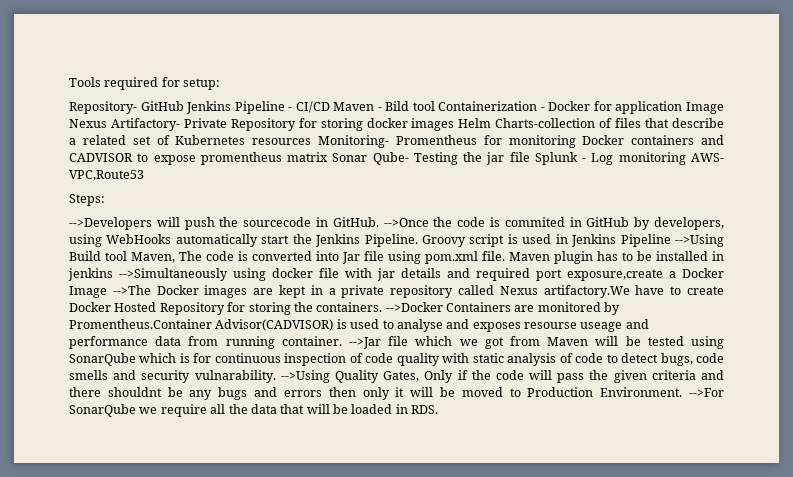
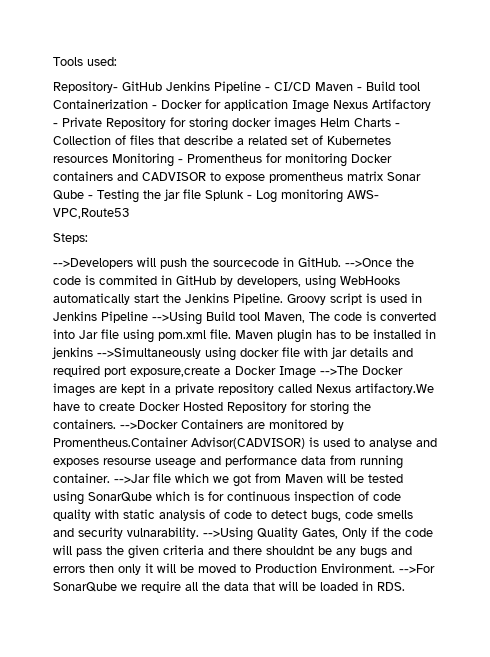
- Tools required for setup:
+ Tools used:
- Repository- GitHub Jenkins Pipeline - CI/CD Maven - Bild tool Containerization - Docker for application Image Nexus Artifactory- Private Repository for storing docker images Helm Charts-collection of files that describe a related set of Kubernetes resources Monitoring- Promentheus for monitoring Docker containers and CADVISOR to expose promentheus matrix Sonar Qube- Testing the jar file Splunk - Log monitoring AWS- VPC,Route53
+ Repository- GitHub Jenkins Pipeline - CI/CD Maven - Build tool Containerization - Docker for application Image Nexus Artifactory - Private Repository for storing docker images Helm Charts - Collection of files that describe a related set of Kubernetes resources Monitoring - Promentheus for monitoring Docker containers and CADVISOR to expose promentheus matrix Sonar Qube - Testing the jar file Splunk - Log monitoring AWS- VPC,Route53

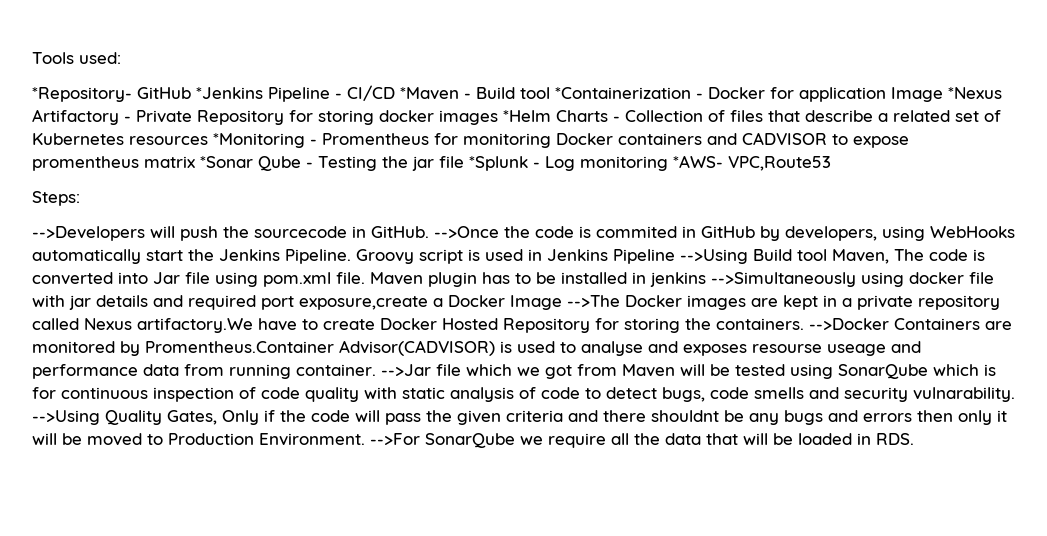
- Repository- GitHub Jenkins Pipeline - CI/CD Maven - Build tool Containerization - Docker for application Image Nexus Artifactory - Private Repository for storing docker images Helm Charts - Collection of files that describe a related set of Kubernetes resources Monitoring - Promentheus for monitoring Docker containers and CADVISOR to expose promentheus matrix Sonar Qube - Testing the jar file Splunk - Log monitoring AWS- VPC,Route53
+ *Repository- GitHub *Jenkins Pipeline - CI/CD *Maven - Build tool *Containerization - Docker for application Image *Nexus Artifactory - Private Repository for storing docker images *Helm Charts - Collection of files that describe a related set of Kubernetes resources *Monitoring - Promentheus for monitoring Docker containers and CADVISOR to expose promentheus matrix *Sonar Qube - Testing the jar file *Splunk - Log monitoring *AWS- VPC,Route53

